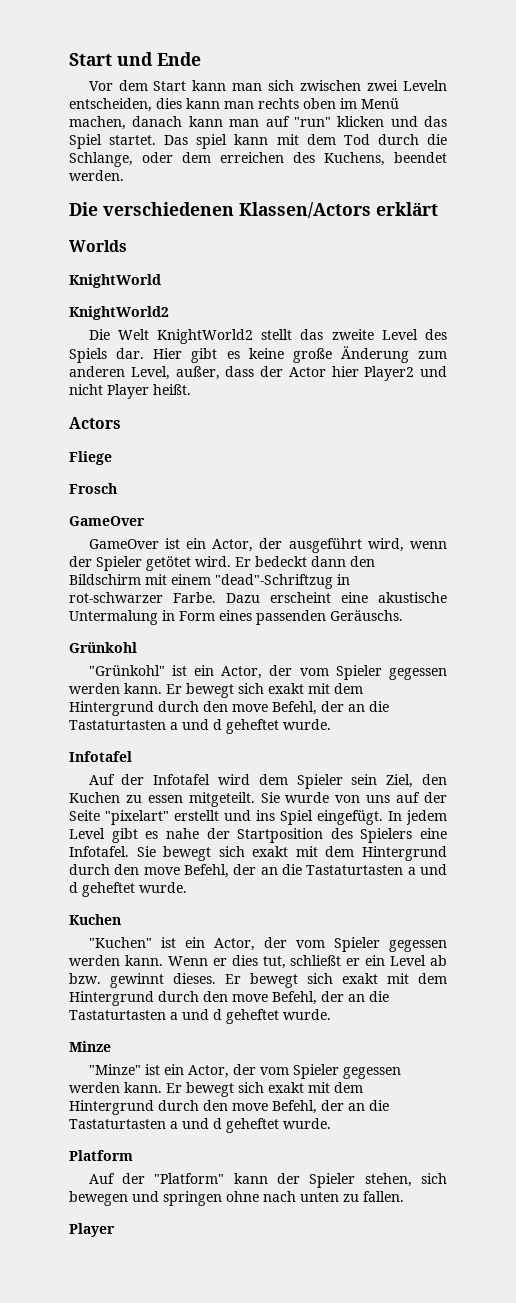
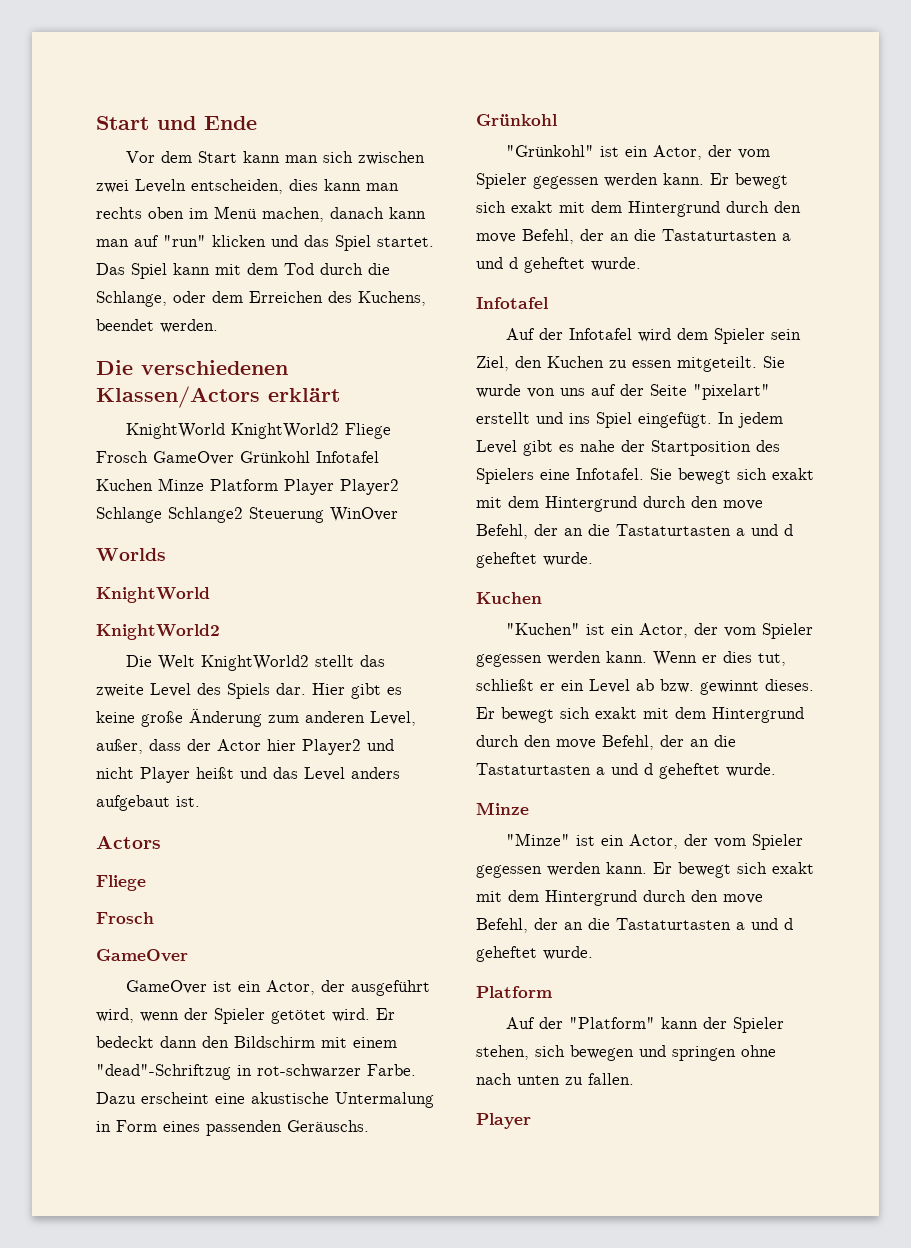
- Das spiel kann mit dem Tod durch die Schlange, oder dem erreichen des Kuchens, beendet werden.
+ Das Spiel kann mit dem Tod durch die Schlange, oder dem Erreichen des Kuchens, beendet werden.
+ KnightWorld KnightWorld2 Fliege Frosch GameOver Grünkohl Infotafel Kuchen Minze Platform Player Player2 Schlange Schlange2 Steuerung WinOver
- Hier gibt es keine große Änderung zum anderen Level, außer, dass der Actor hier Player2 und nicht Player heißt.
+ Hier gibt es keine große Änderung zum anderen Level, außer, dass der Actor hier Player2 und nicht Player heißt und das Level anders aufgebaut ist.

